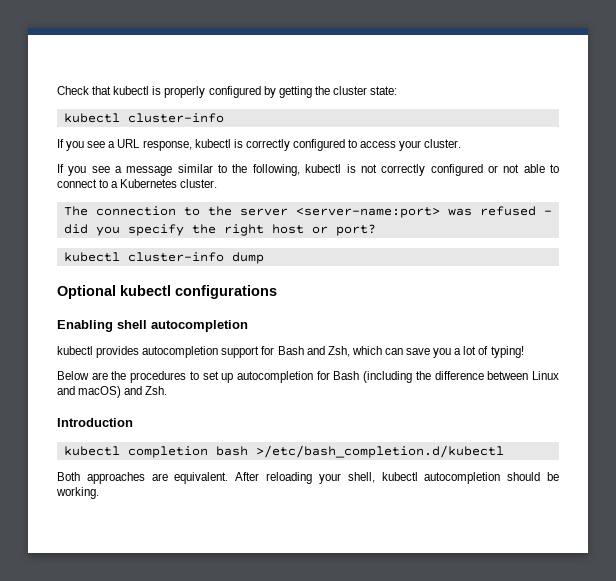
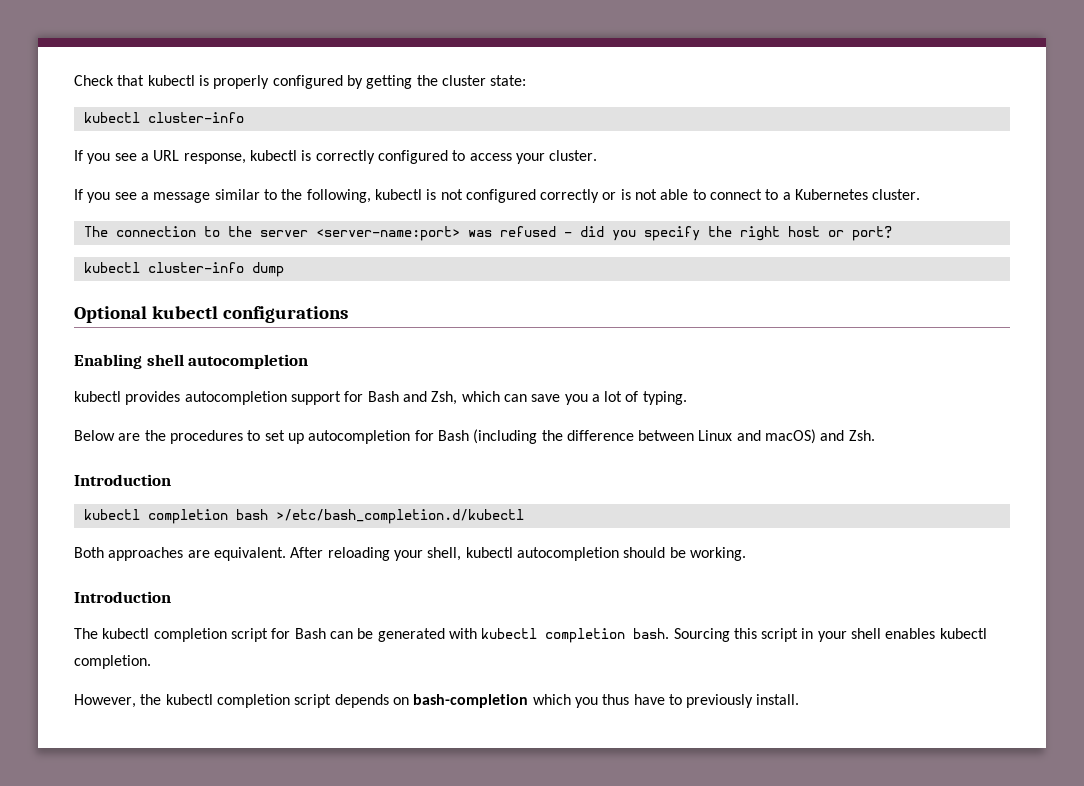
- If you see a message similar to the following, kubectl is not correctly configured or not able to connect to a Kubernetes cluster.
+ If you see a message similar to the following, kubectl is not configured correctly or is not able to connect to a Kubernetes cluster.
- kubectl provides autocompletion support for Bash and Zsh, which can save you a lot of typing!
+ kubectl provides autocompletion support for Bash and Zsh, which can save you a lot of typing.
  After reloading your shell, kubectl autocompletion should be working.
+ Introduction
+ The kubectl completion script for Bash can be generated with kubectl completion bash. Sourcing this script in your shell enables kubectl completion.
+ However, the kubectl completion script depends on bash-completion which you thus have to previously install.

